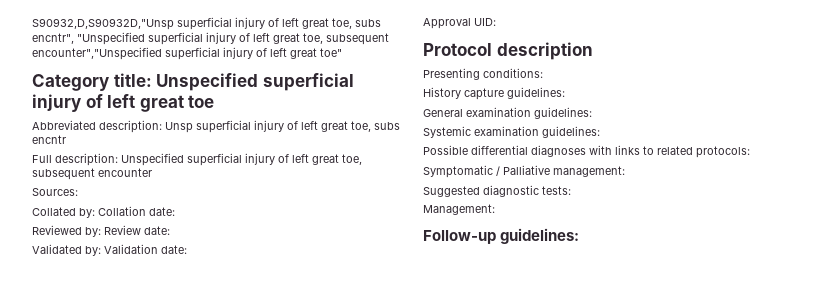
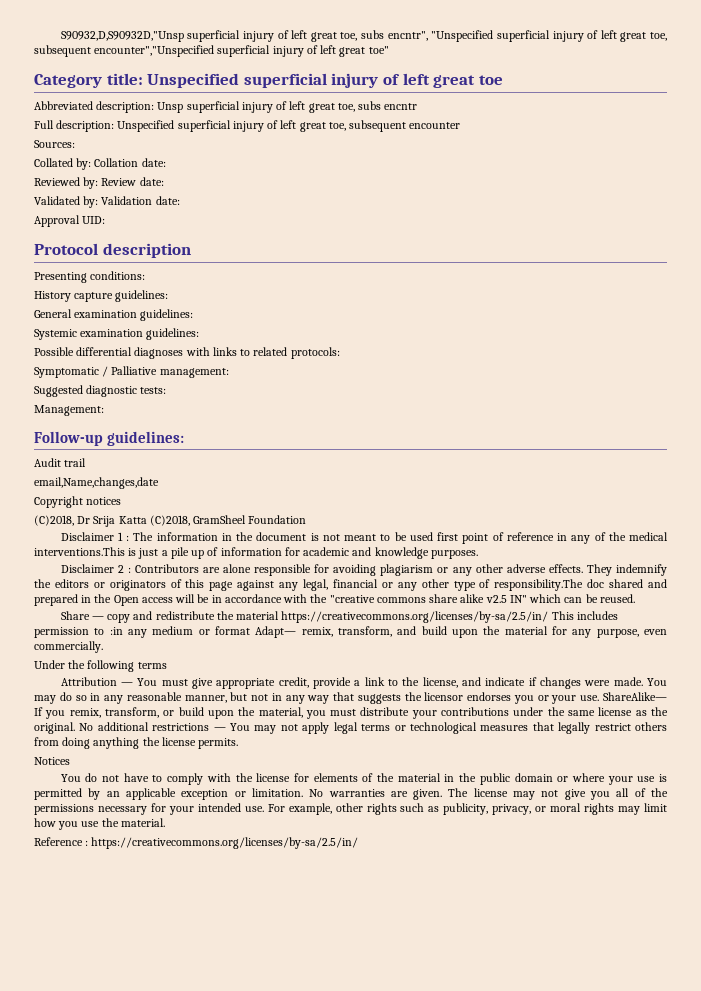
+ Audit trail
+ email,Name,changes,date
+ Copyright notices
+ (C)2018, Dr Srija Katta (C)2018, GramSheel Foundation
+ Disclaimer 1 : The information in the document is not meant to be used first point of reference in any of the medical interventions.This is just a pile up of information for academic and knowledge purposes.
+ Disclaimer 2 : Contributors are alone responsible for avoiding plagiarism or any other adverse effects. They indemnify the editors or originators of this page against any legal, financial or any other type of responsibility.The doc shared and prepared in the Open access will be in accordance with the "creative commons share alike v2.5 IN" which can be reused.
+ Share — copy and redistribute the material https://creativecommons.org/licenses/by-sa/2.5/in/ This includes permission to :in any medium or format Adapt— remix, transform, and build upon the material for any purpose, even commercially.
+ Under the following terms
+ Attribution — You must give appropriate credit, provide a link to the license, and indicate if changes were made. You may do so in any reasonable manner, but not in any way that suggests the licensor endorses you or your use. ShareAlike— If you remix, transform, or build upon the material, you must distribute your contributions under the same license as the original. No additional restrictions — You may not apply legal terms or technological measures that legally restrict others from doing anything the license permits.
+ Notices
+ You do not have to comply with the license for elements of the material in the public domain or where your use is permitted by an applicable exception or limitation. No warranties are given. The license may not give you all of the permissions necessary for your intended use. For example, other rights such as publicity, privacy, or moral rights may limit how you use the material.
+ Reference : https://creativecommons.org/licenses/by-sa/2.5/in/

